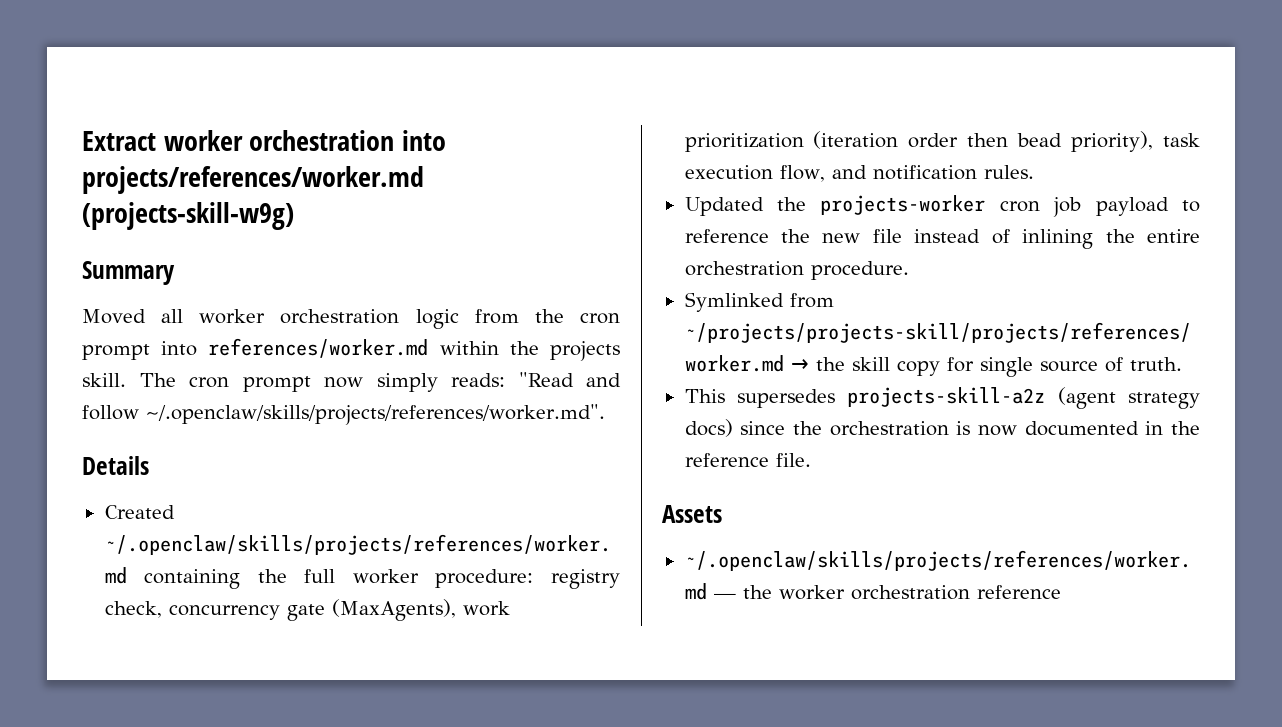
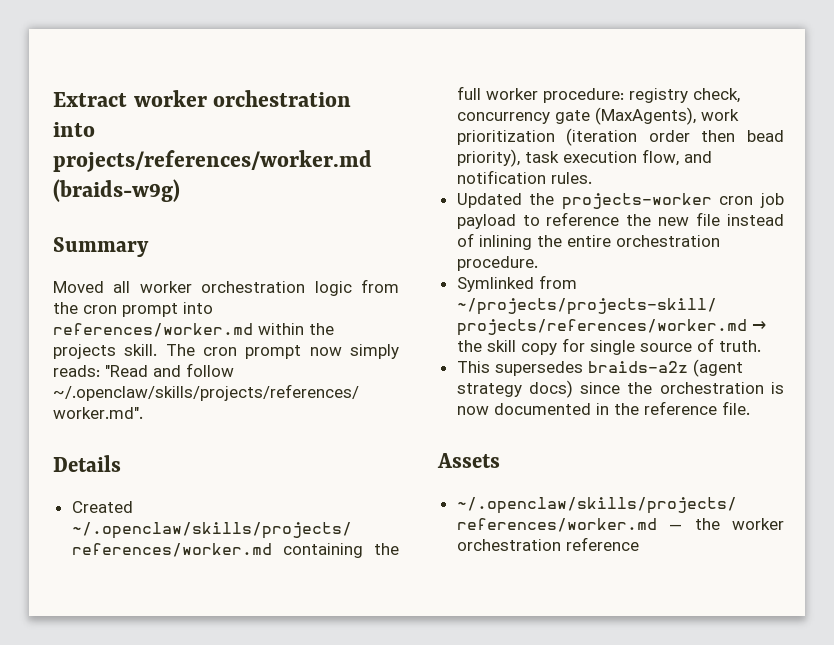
- Extract worker orchestration into projects/references/worker.md (projects-skill-w9g)
+ Extract worker orchestration into projects/references/worker.md (braids-w9g)
- This supersedes projects-skill-a2z (agent strategy docs) since the orchestration is now documented in the reference file.
+ This supersedes braids-a2z (agent strategy docs) since the orchestration is now documented in the reference file.

